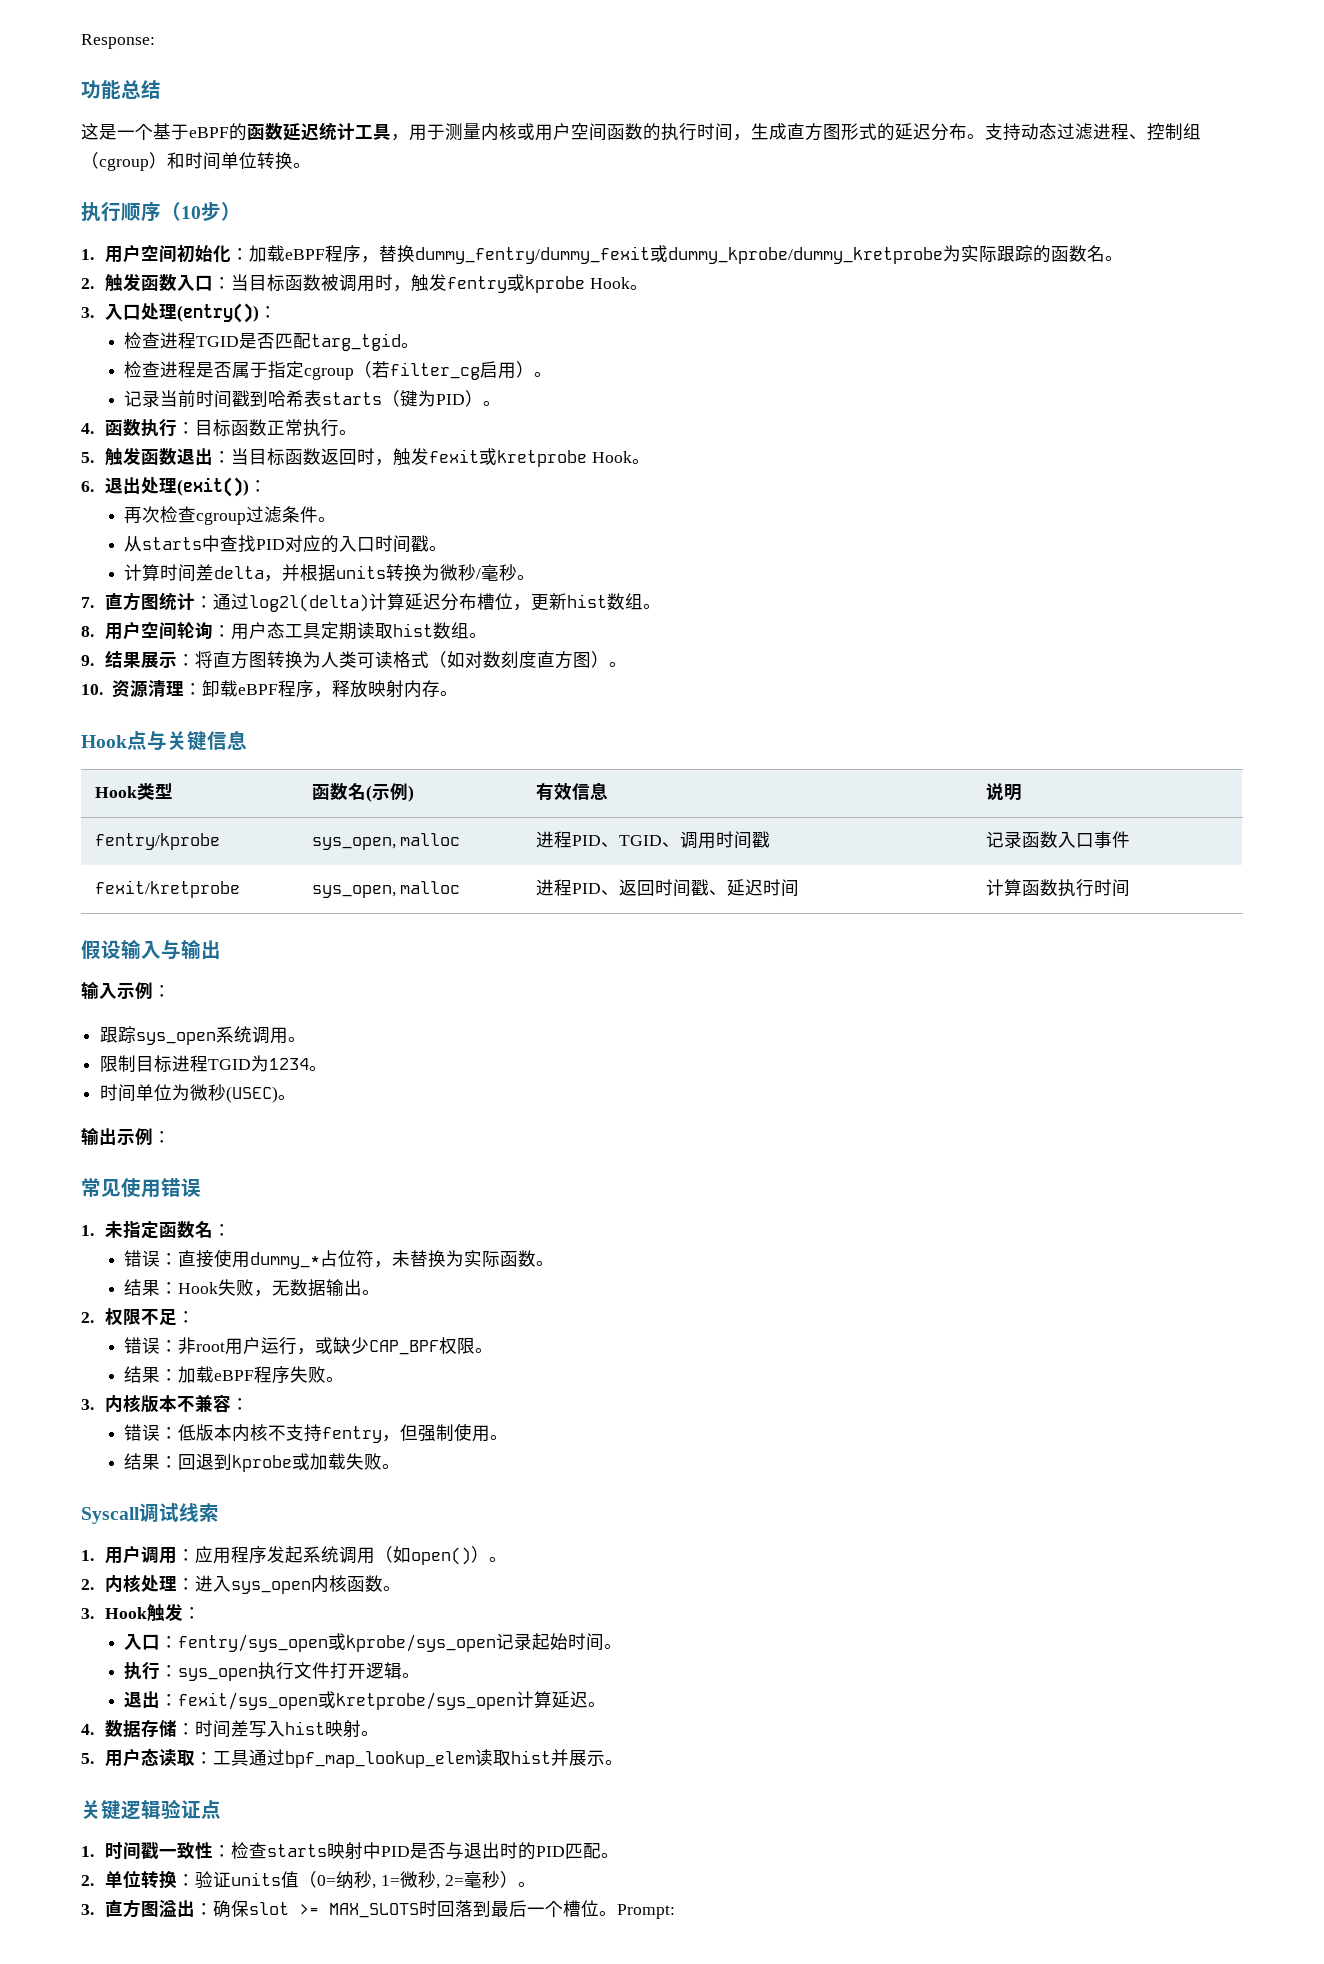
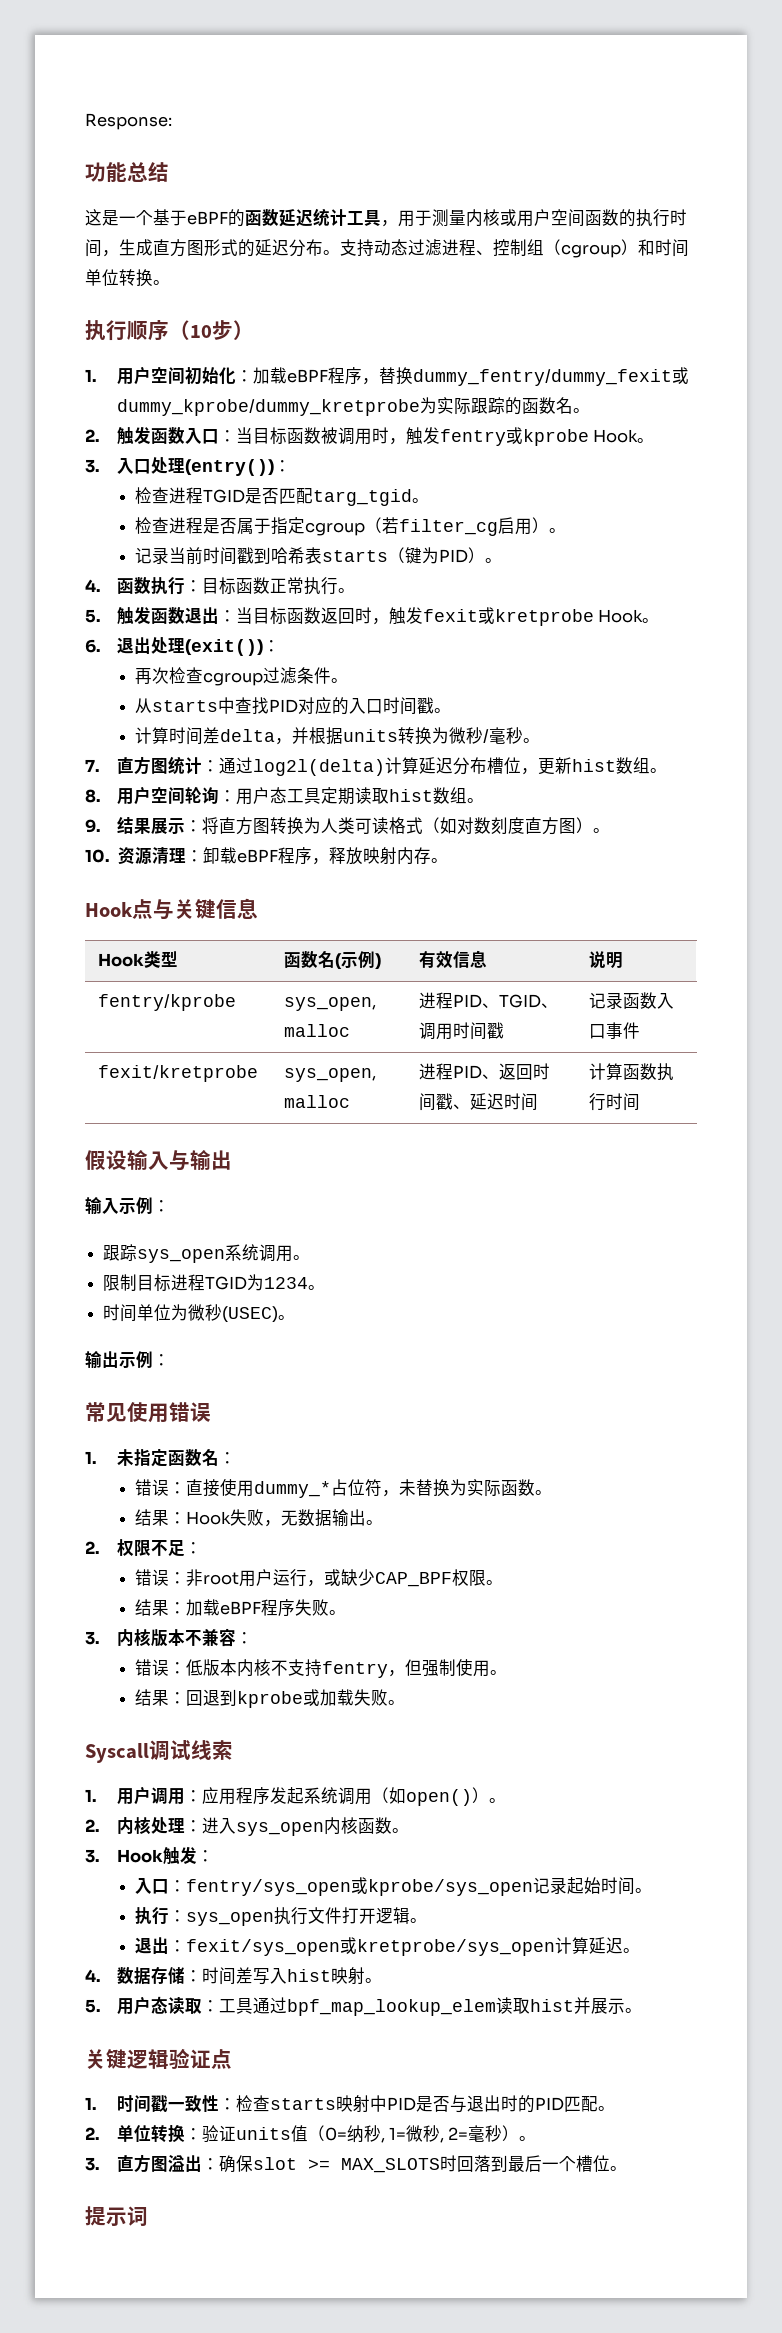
- 3.直方图溢出：确保slot >= MAX_SLOTS时回落到最后一个槽位。Prompt:
+ 3.直方图溢出：确保slot >= MAX_SLOTS时回落到最后一个槽位。
+ 提示词

